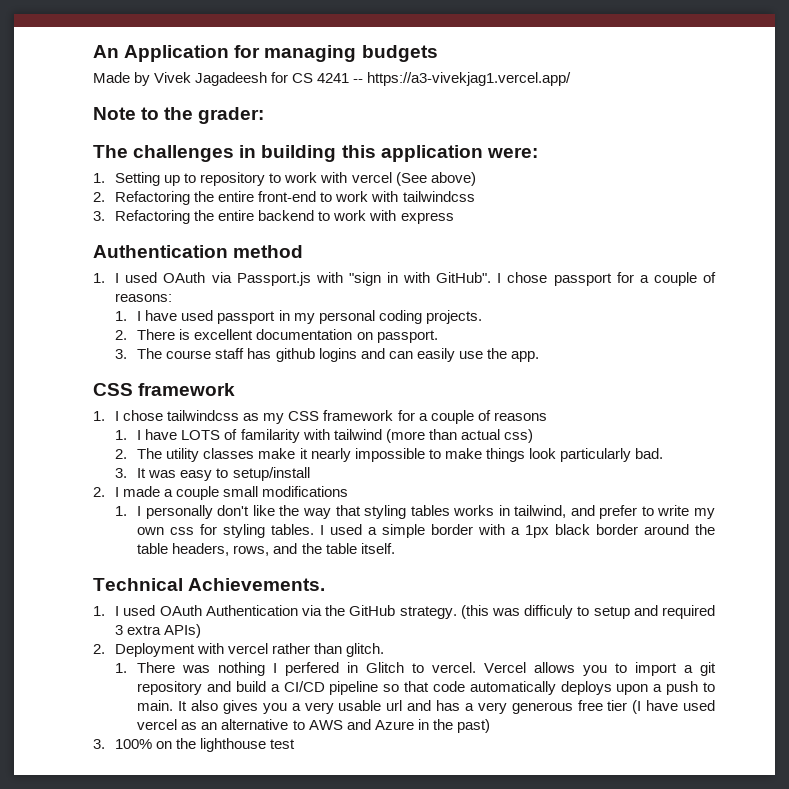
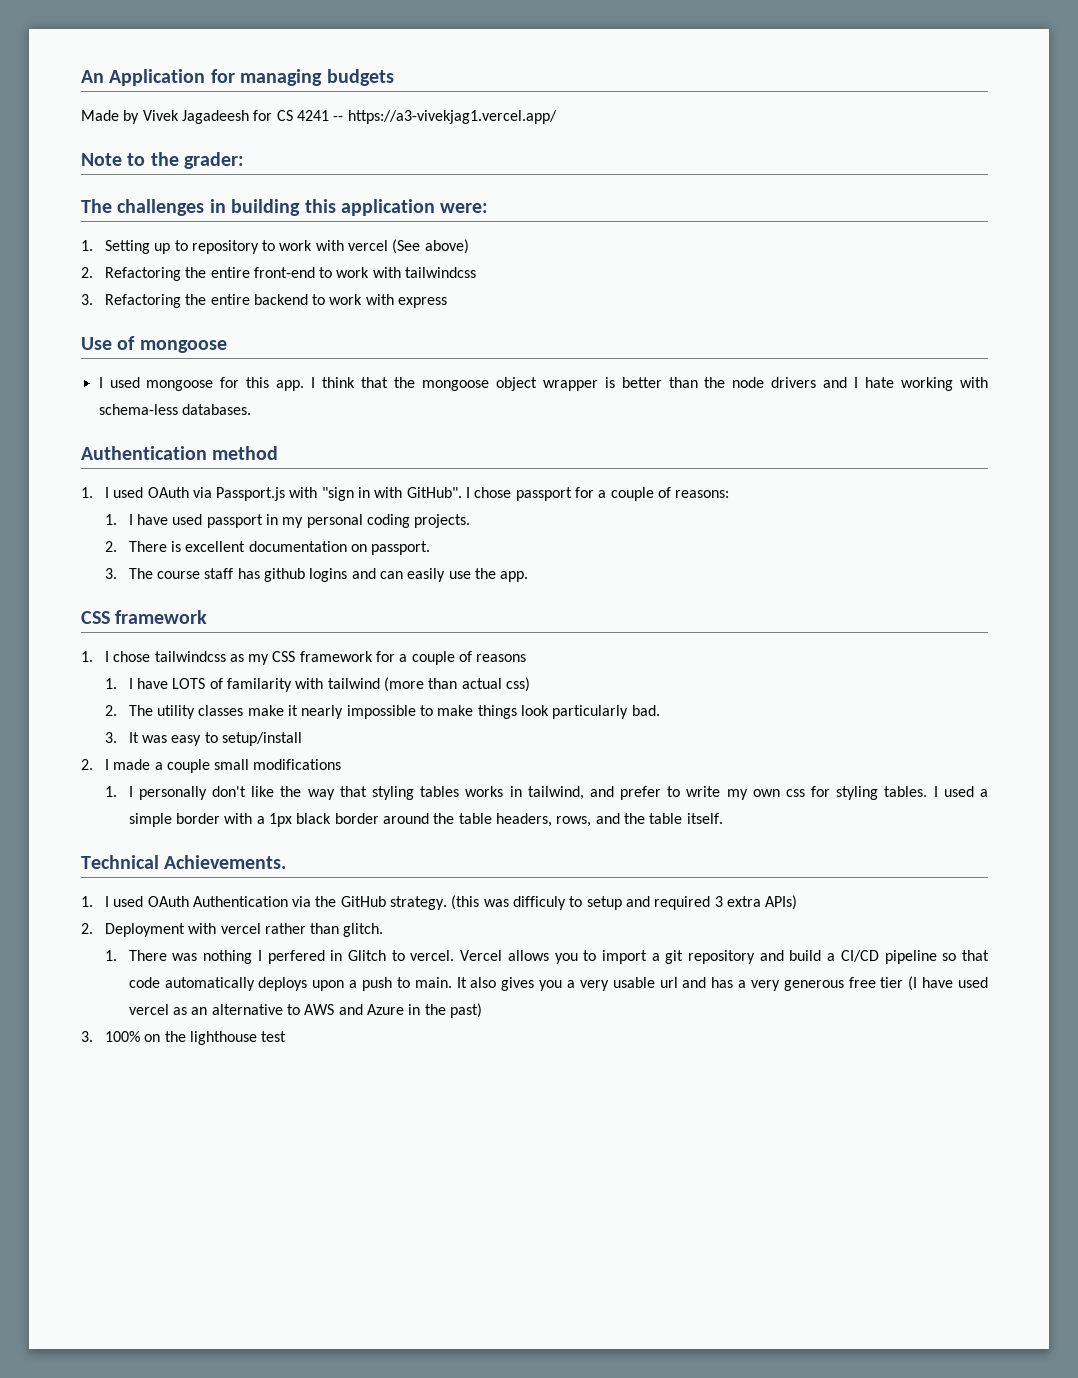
+ Use of mongoose
+ I used mongoose for this app. I think that the mongoose object wrapper is better than the node drivers and I hate working with schema-less databases.

